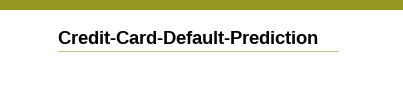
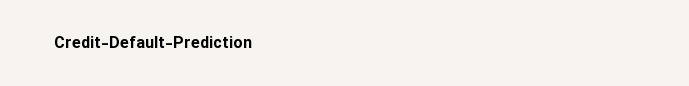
- Credit-Card-Default-Prediction
+ Credit-Default-Prediction

